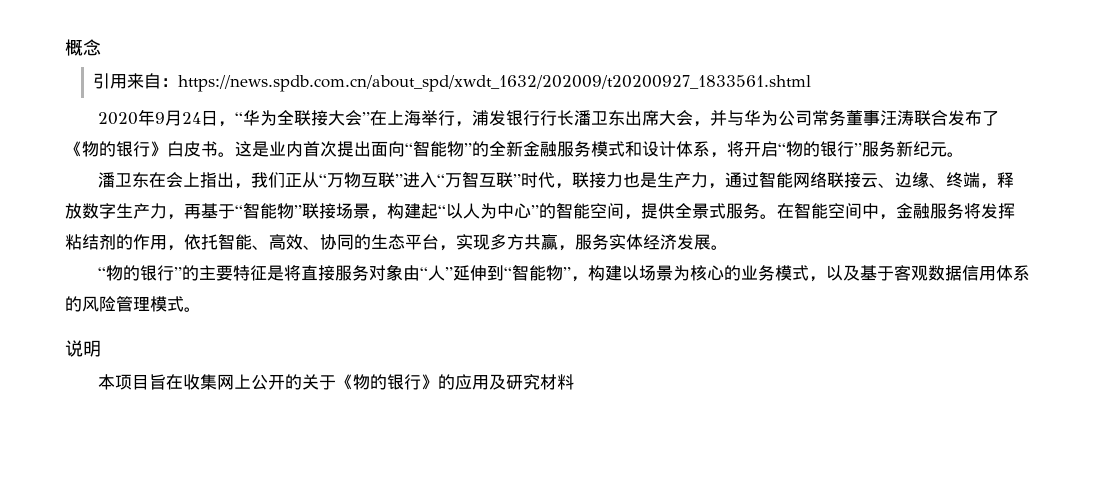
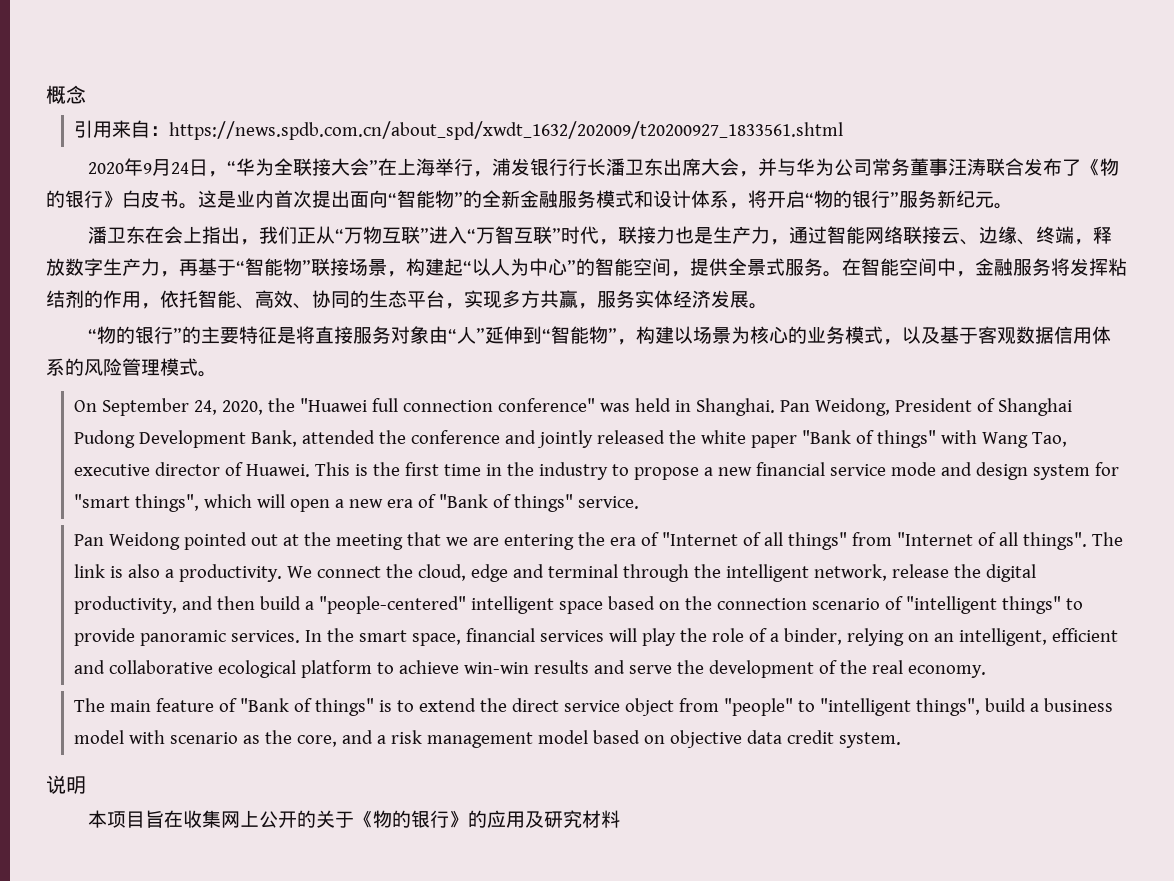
+ On September 24, 2020, the "Huawei full connection conference" was held in Shanghai. Pan Weidong, President of Shanghai Pudong Development Bank, attended the conference and jointly released the white paper "Bank of things" with Wang Tao, executive director of Huawei. This is the first time in the industry to propose a new financial service mode and design system for "smart things", which will open a new era of "Bank of things" service.
+ Pan Weidong pointed out at the meeting that we are entering the era of "Internet of all things" from "Internet of all things". The link is also a productivity. We connect the cloud, edge and terminal through the intelligent network, release the digital productivity, and then build a "people-centered" intelligent space based on the connection scenario of "intelligent things" to provide panoramic services. In the smart space, financial services will play the role of a binder, relying on an intelligent, efficient and collaborative ecological platform to achieve win-win results and serve the development of the real economy.
+ The main feature of "Bank of things" is to extend the direct service object from "people" to "intelligent things", build a business model with scenario as the core, and a risk management model based on objective data credit system.

